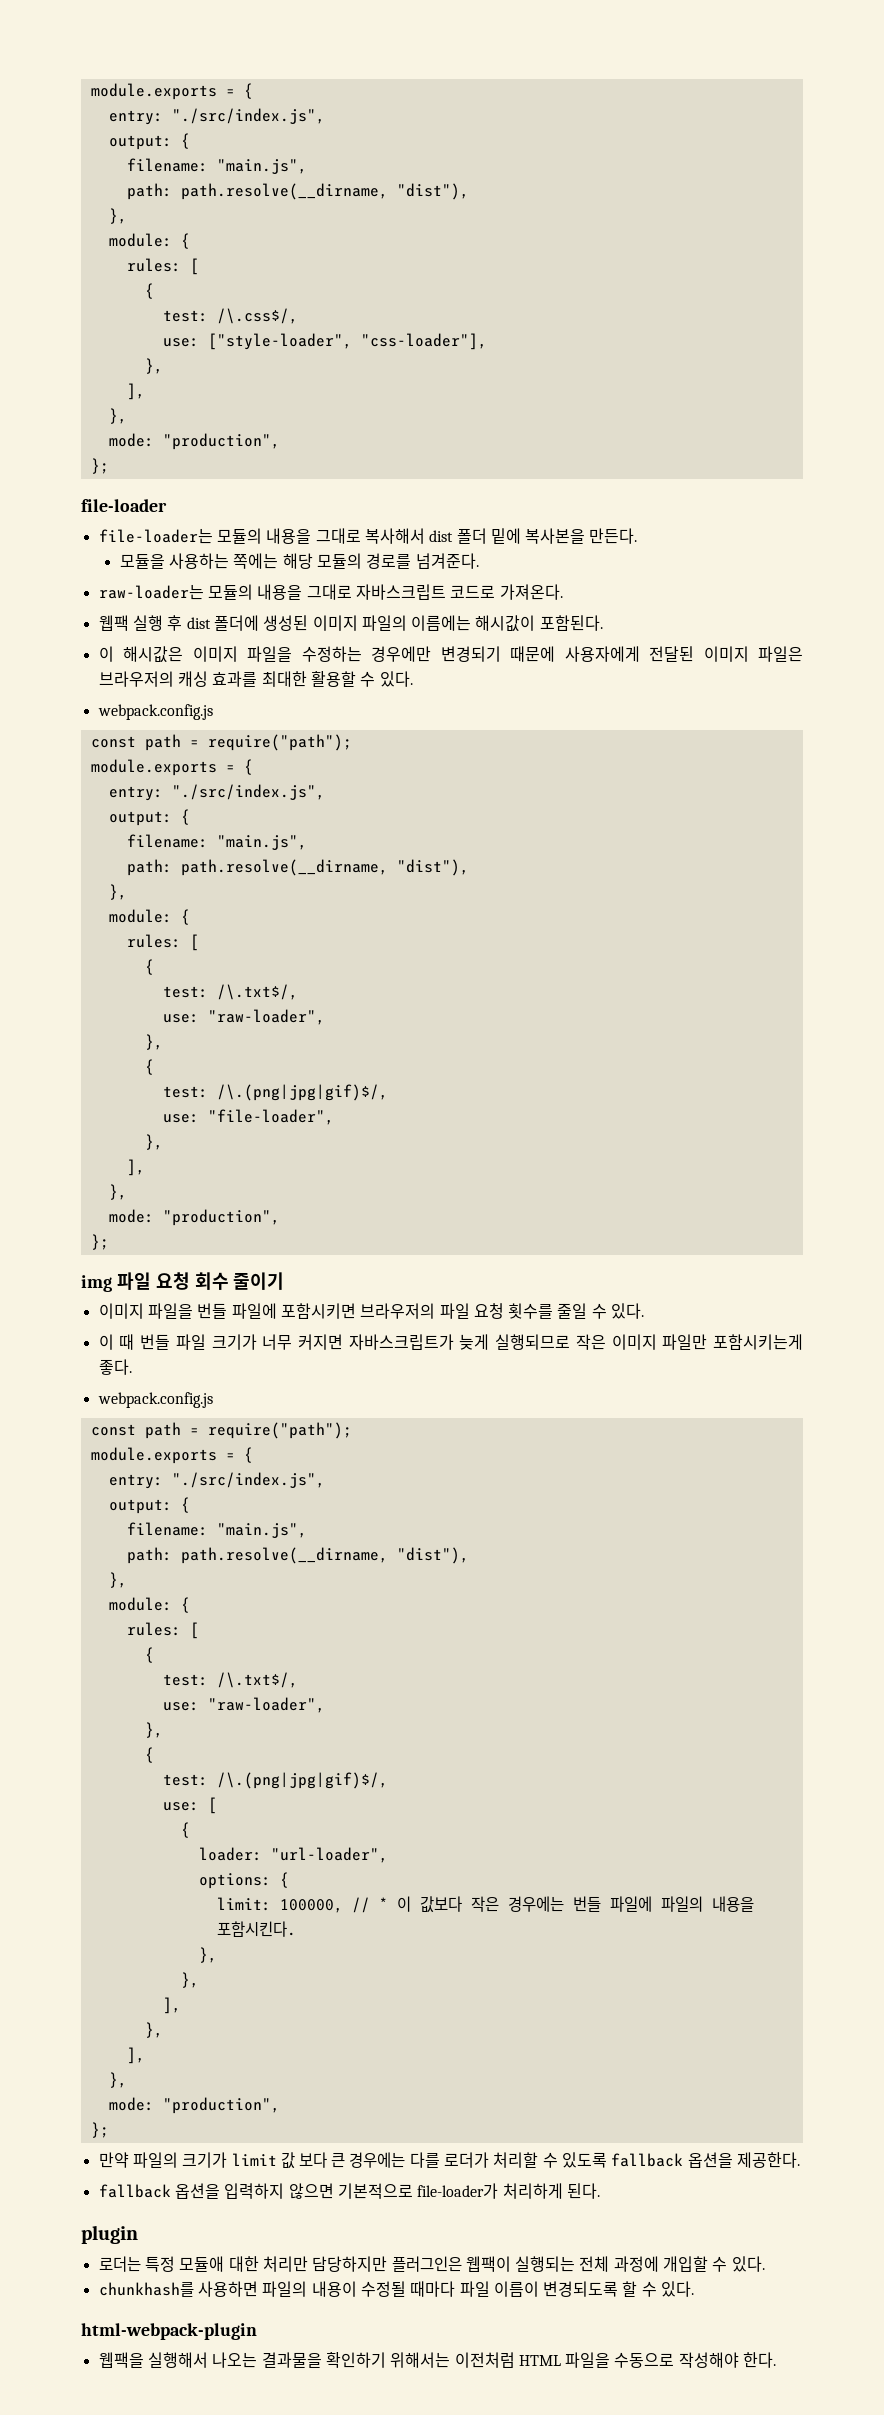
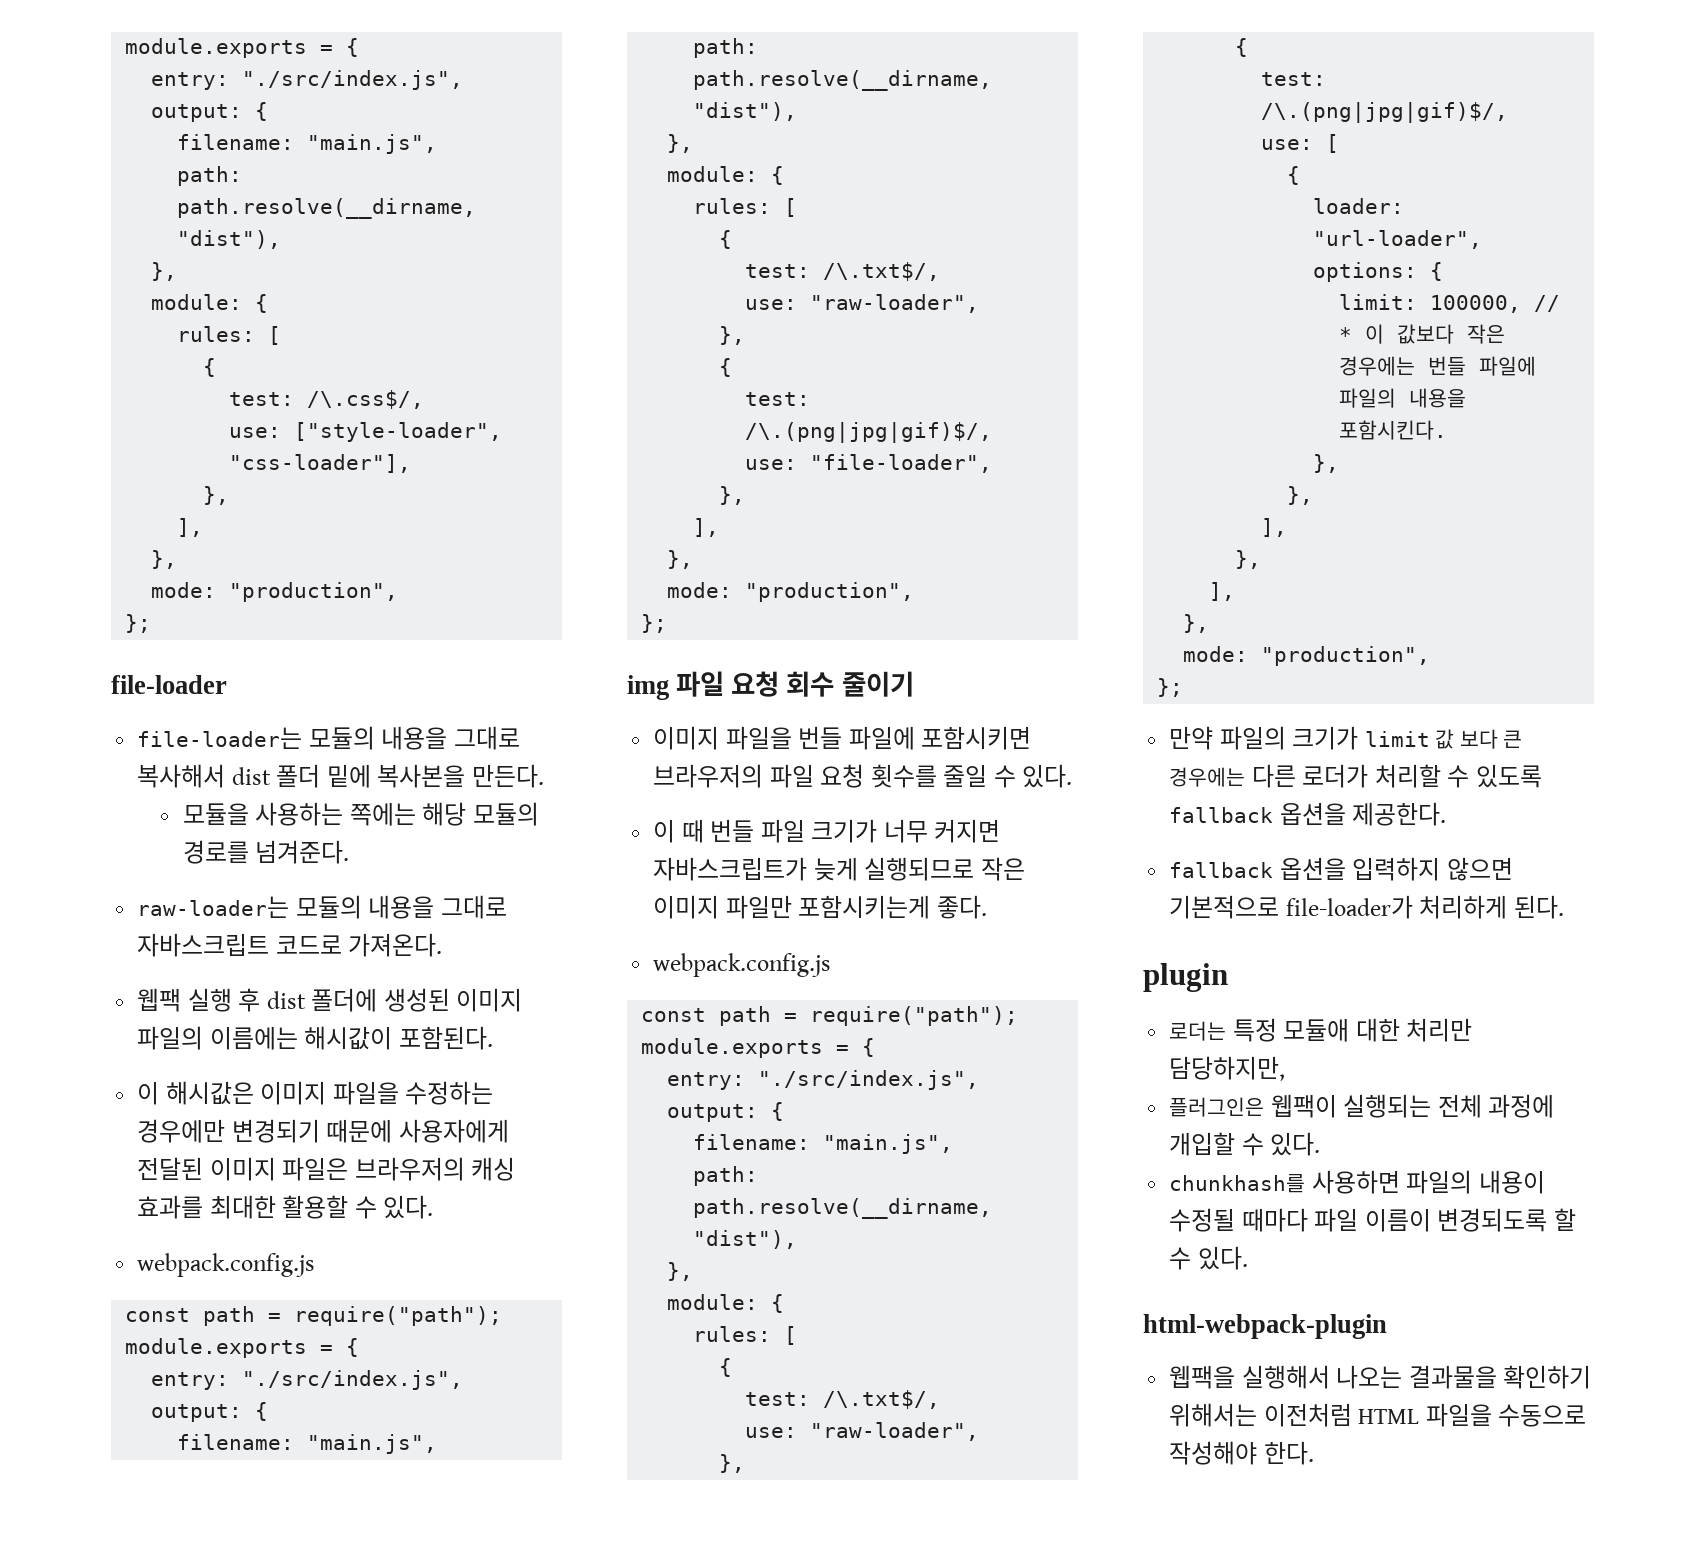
- 만약 파일의 크기가 limit 값 보다 큰 경우에는 다를 로더가 처리할 수 있도록 fallback 옵션을 제공한다.
+ 만약 파일의 크기가 limit 값 보다 큰 경우에는 다른 로더가 처리할 수 있도록 fallback 옵션을 제공한다.
- 로더는 특정 모듈애 대한 처리만 담당하지만 플러그인은 웹팩이 실행되는 전체 과정에 개입할 수 있다.
+ 로더는 특정 모듈애 대한 처리만 담당하지만,
+ 플러그인은 웹팩이 실행되는 전체 과정에 개입할 수 있다.

